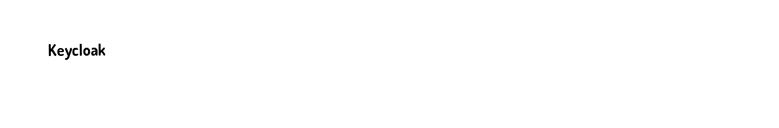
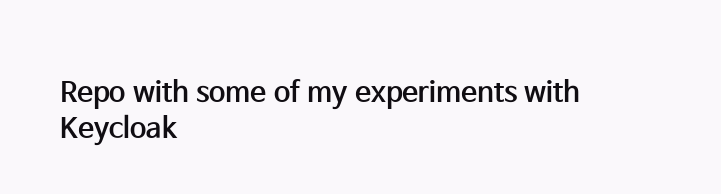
- Keycloak
+ Repo with some of my experiments with Keycloak

